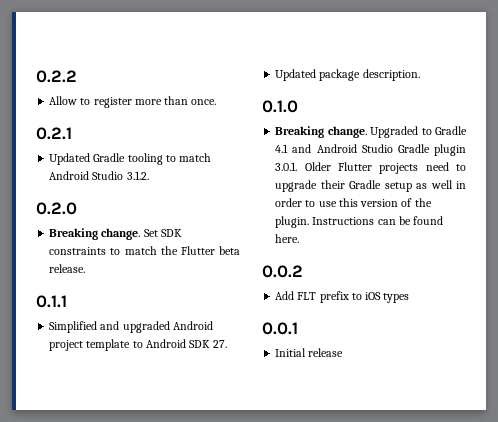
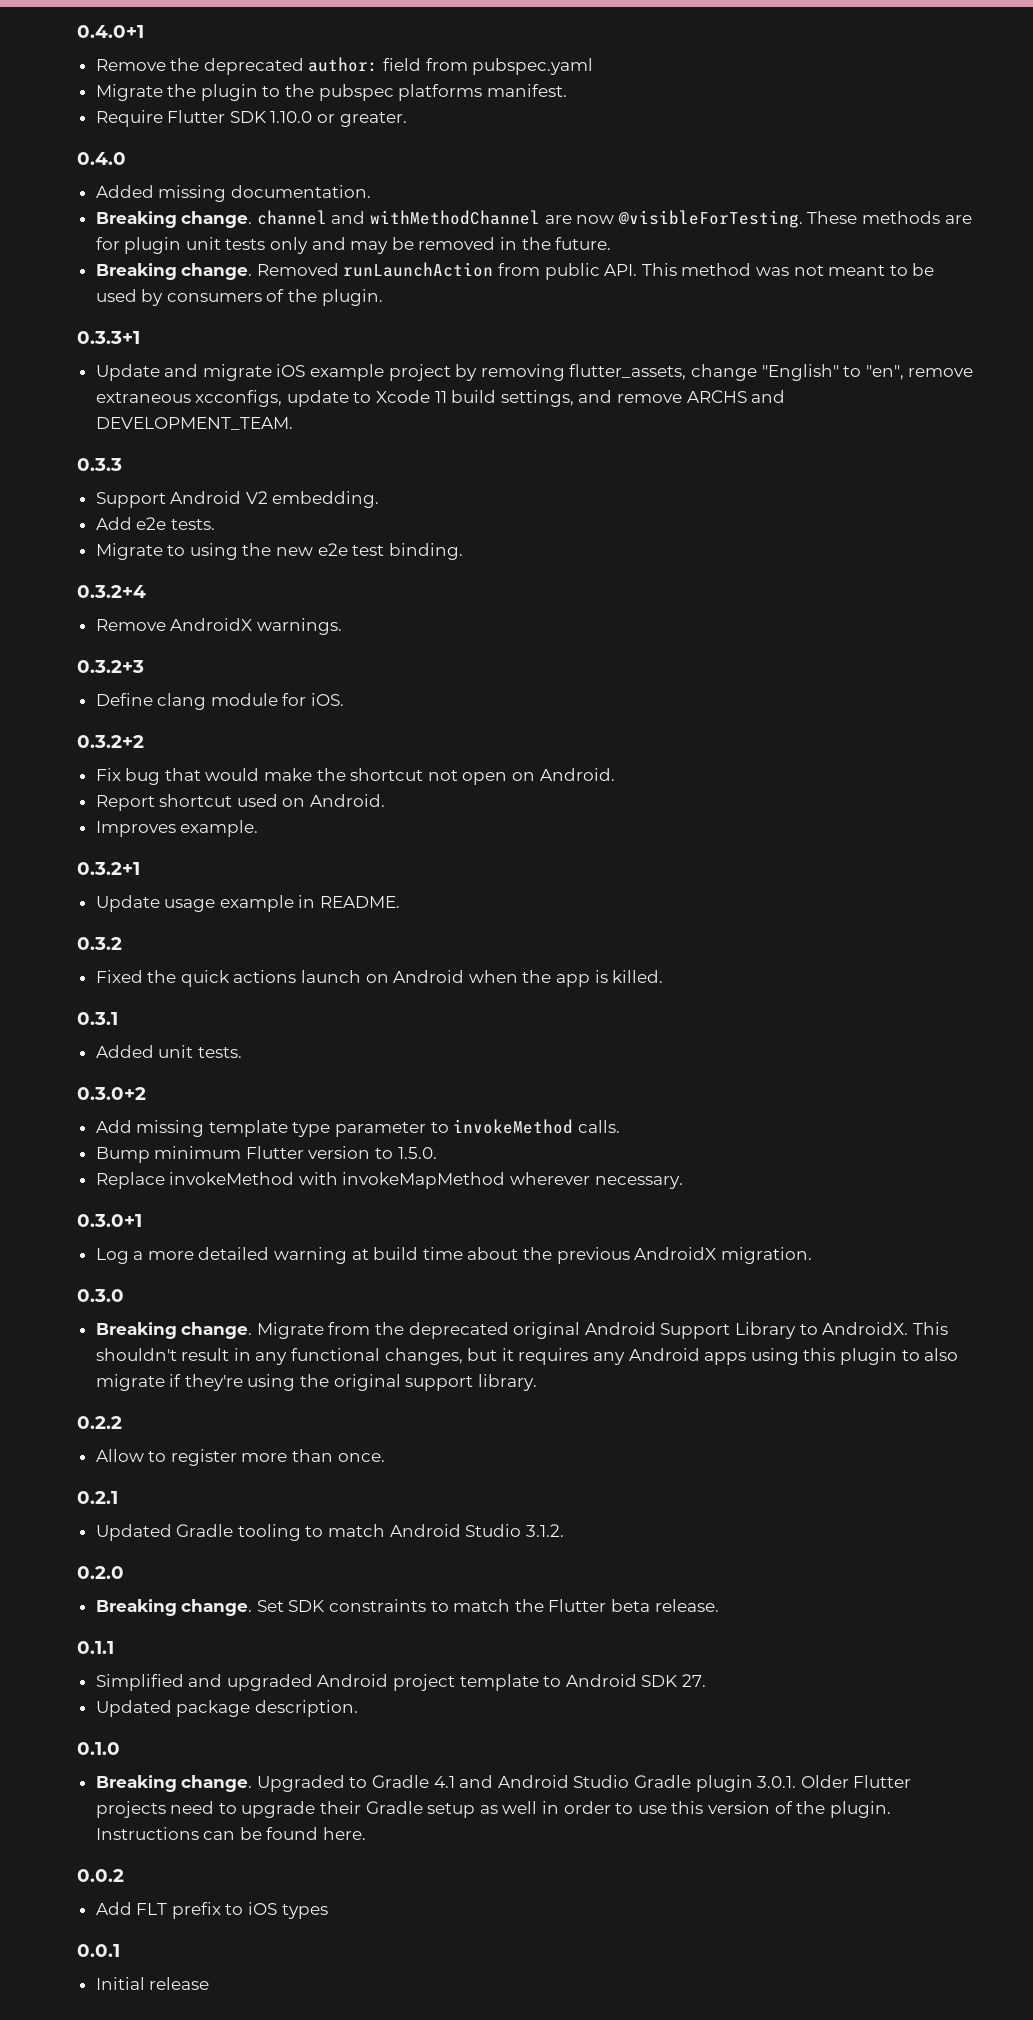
+ 0.4.0+1
+ Remove the deprecated author: field from pubspec.yaml
+ Migrate the plugin to the pubspec platforms manifest.
+ Require Flutter SDK 1.10.0 or greater.
+ 0.4.0
+ Added missing documentation.
+ Breaking change. channel and withMethodChannel are now @visibleForTesting. These methods are for plugin unit tests only and may be removed in the future.
+ Breaking change. Removed runLaunchAction from public API. This method was not meant to be used by consumers of the plugin.
+ 0.3.3+1
+ Update and migrate iOS example project by removing flutter_assets, change "English" to "en", remove extraneous xcconfigs, update to Xcode 11 build settings, and remove ARCHS and DEVELOPMENT_TEAM.
+ 0.3.3
+ Support Android V2 embedding.
+ Add e2e tests.
+ Migrate to using the new e2e test binding.
+ 0.3.2+4
+ Remove AndroidX warnings.
+ 0.3.2+3
+ Define clang module for iOS.
+ 0.3.2+2
+ Fix bug that would make the shortcut not open on Android.
+ Report shortcut used on Android.
+ Improves example.
+ 0.3.2+1
+ Update usage example in README.
+ 0.3.2
+ Fixed the quick actions launch on Android when the app is killed.
+ 0.3.1
+ Added unit tests.
+ 0.3.0+2
+ Add missing template type parameter to invokeMethod calls.
+ Bump minimum Flutter version to 1.5.0.
+ Replace invokeMethod with invokeMapMethod wherever necessary.
+ 0.3.0+1
+ Log a more detailed warning at build time about the previous AndroidX migration.
+ 0.3.0
+ Breaking change. Migrate from the deprecated original Android Support Library to AndroidX. This shouldn't result in any functional changes, but it requires any Android apps using this plugin to also migrate if they're using the original support library.

